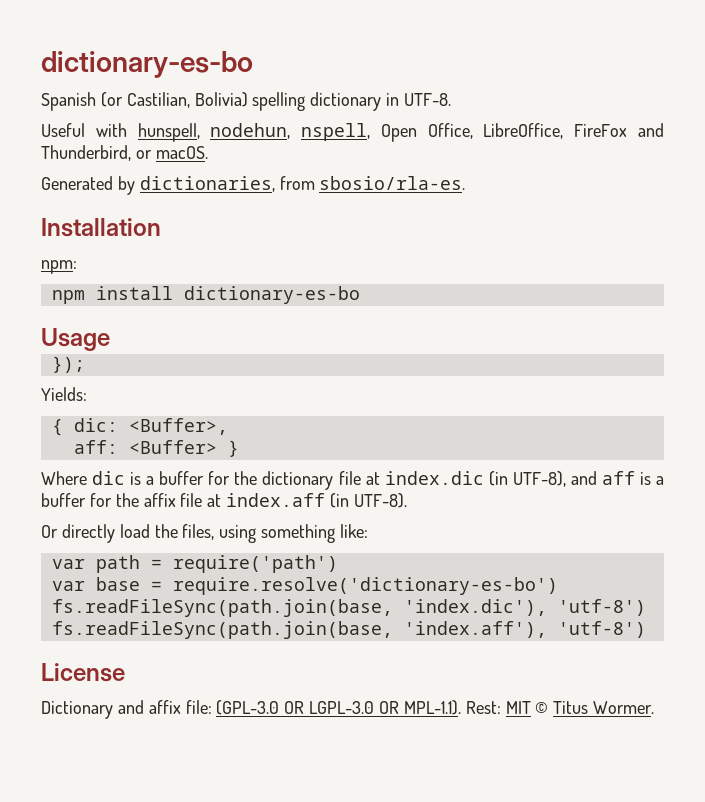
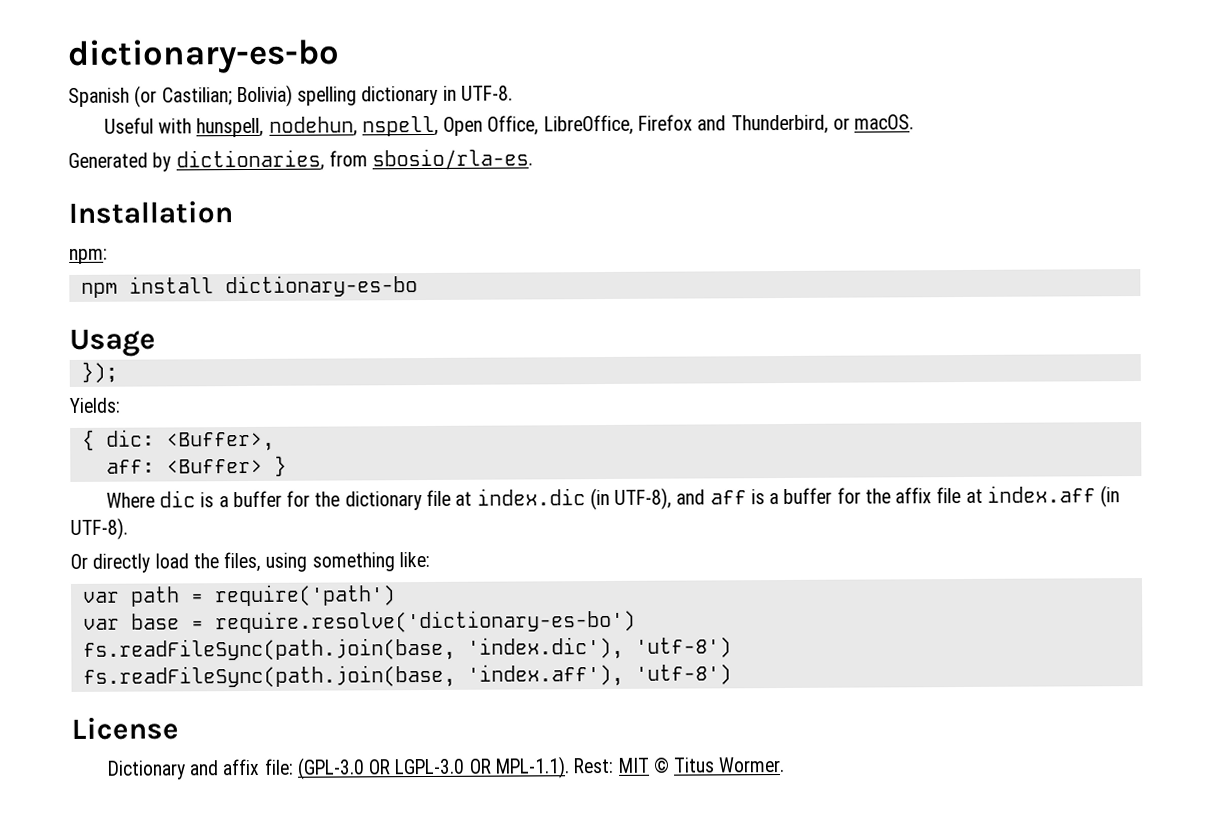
- Spanish (or Castilian, Bolivia) spelling dictionary in UTF-8.
+ Spanish (or Castilian; Bolivia) spelling dictionary in UTF-8.
- Useful with hunspell, nodehun, nspell, Open Office, LibreOffice, FireFox and Thunderbird, or macOS.
+ Useful with hunspell, nodehun, nspell, Open Office, LibreOffice, Firefox and Thunderbird, or macOS.

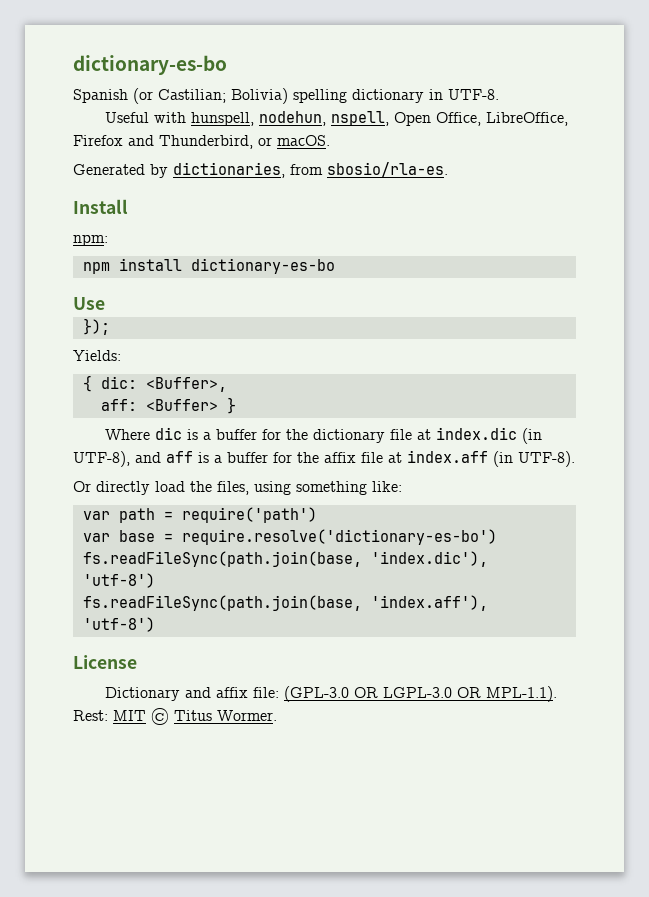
- Installation
+ Install
- Usage
+ Use

